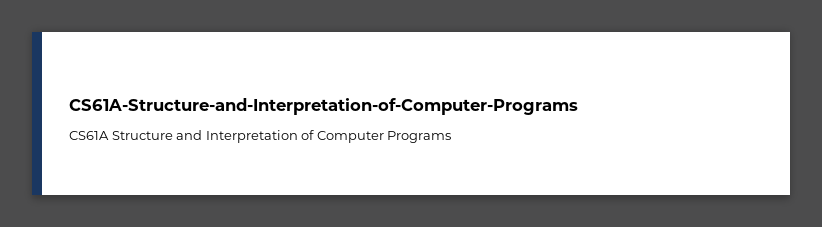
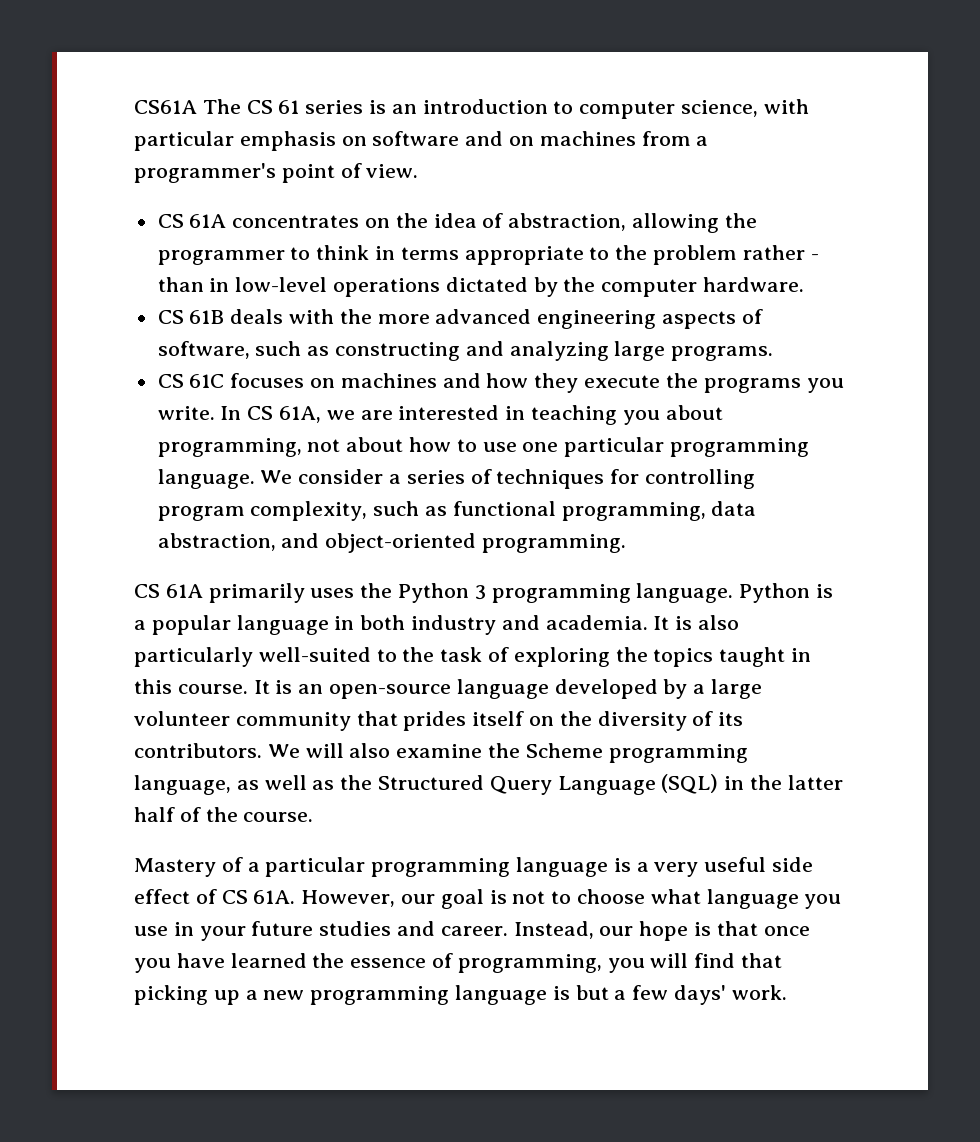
- CS61A-Structure-and-Interpretation-of-Computer-Programs
- CS61A Structure and Interpretation of Computer Programs
+ CS61A The CS 61 series is an introduction to computer science, with particular emphasis on software and on machines from a programmer's point of view.
+ CS 61A concentrates on the idea of abstraction, allowing the programmer to think in terms appropriate to the problem rather - than in low-level operations dictated by the computer hardware.
+ CS 61B deals with the more advanced engineering aspects of software, such as constructing and analyzing large programs.
+ CS 61C focuses on machines and how they execute the programs you write. In CS 61A, we are interested in teaching you about programming, not about how to use one particular programming language. We consider a series of techniques for controlling program complexity, such as functional programming, data abstraction, and object-oriented programming.
+ CS 61A primarily uses the Python 3 programming language. Python is a popular language in both industry and academia. It is also particularly well-suited to the task of exploring the topics taught in this course. It is an open-source language developed by a large volunteer community that prides itself on the diversity of its contributors. We will also examine the Scheme programming language, as well as the Structured Query Language (SQL) in the latter half of the course.
+ Mastery of a particular programming language is a very useful side effect of CS 61A. However, our goal is not to choose what language you use in your future studies and career. Instead, our hope is that once you have learned the essence of programming, you will find that picking up a new programming language is but a few days' work.

